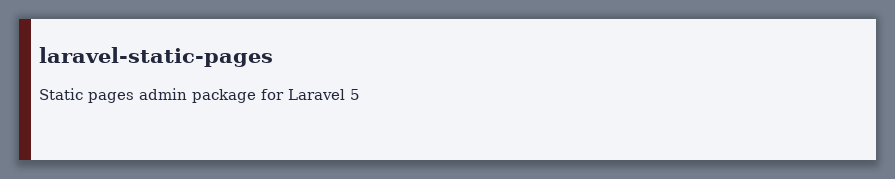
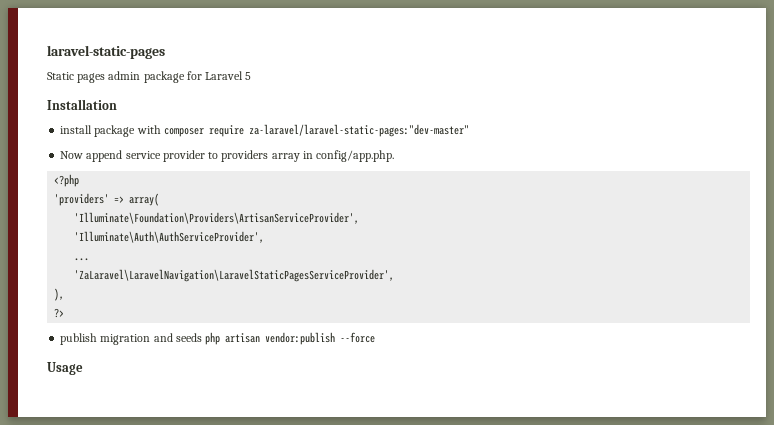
+ Installation
+ install package with composer require za-laravel/laravel-static-pages:"dev-master"
+ Now append service provider to providers array in config/app.php.
+ <?php
+ 'providers' => array(
+ 'Illuminate\Foundation\Providers\ArtisanServiceProvider',
+ 'Illuminate\Auth\AuthServiceProvider',
+ ...
+ 'ZaLaravel\LaravelNavigation\LaravelStaticPagesServiceProvider',
+ ),
+ ?>
+ publish migration and seeds php artisan vendor:publish --force
+ Usage

